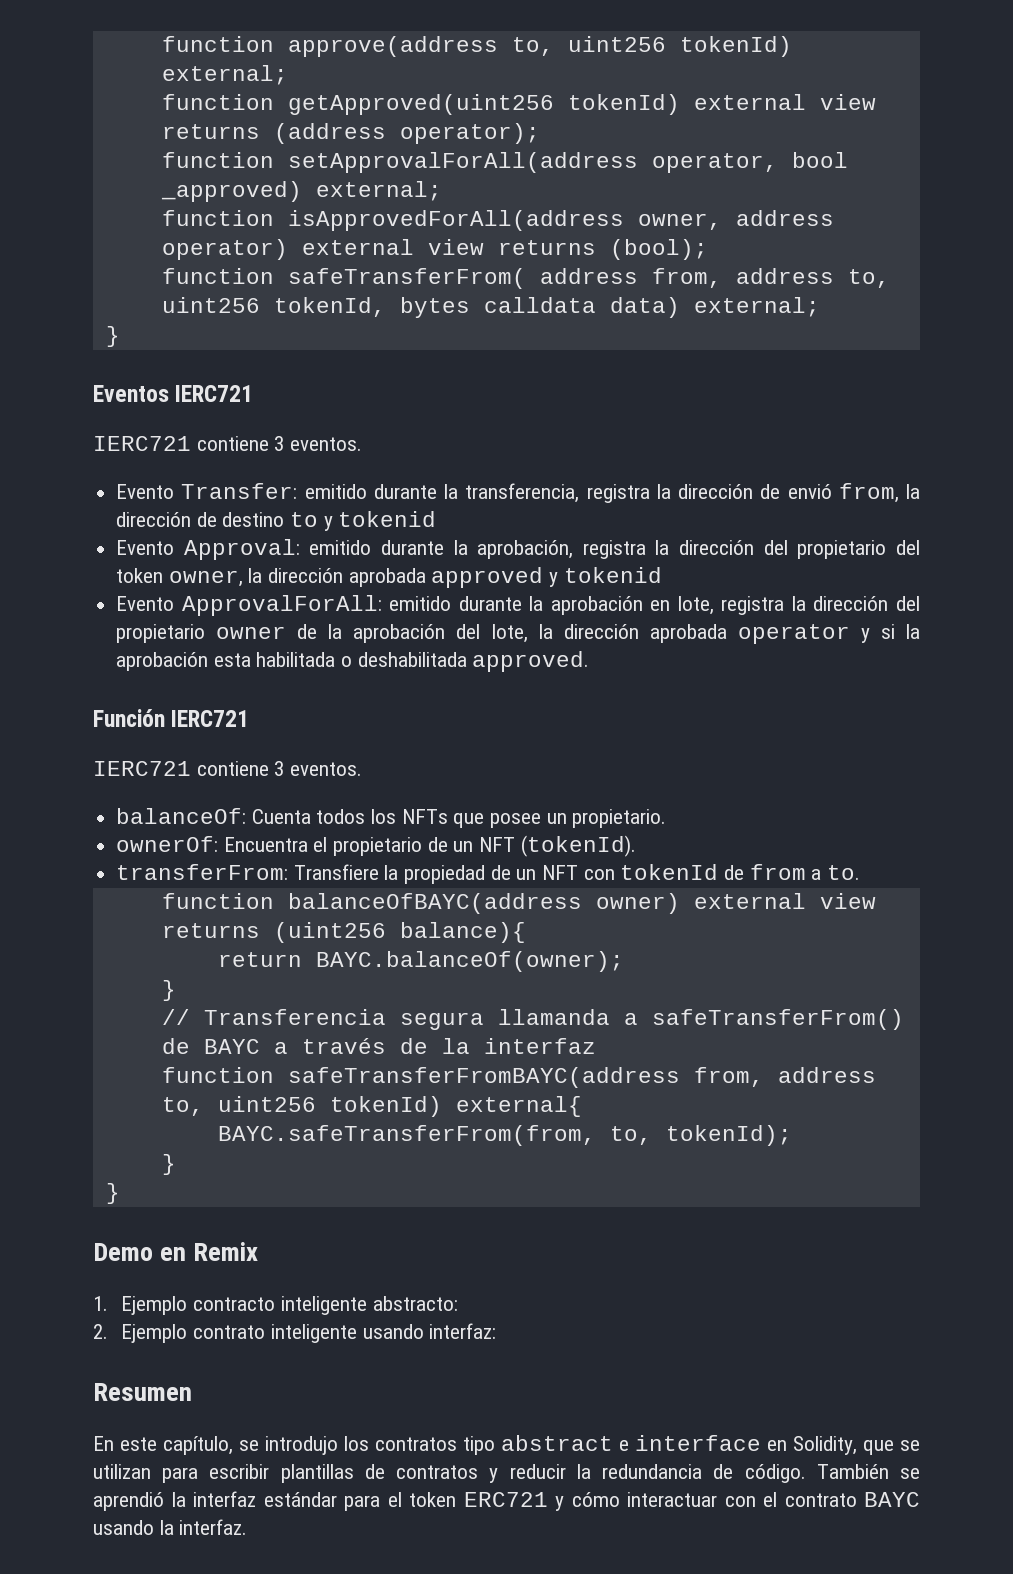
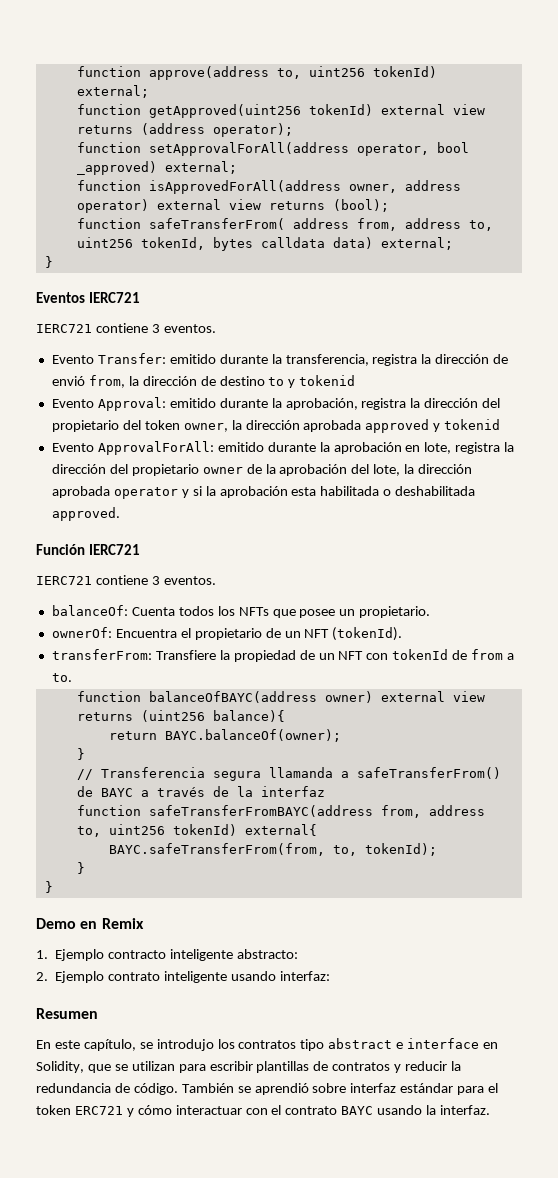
- También se aprendió la interfaz estándar para el token ERC721 y cómo interactuar con el contrato BAYC usando la interfaz.
+ También se aprendió sobre interfaz estándar para el token ERC721 y cómo interactuar con el contrato BAYC usando la interfaz.

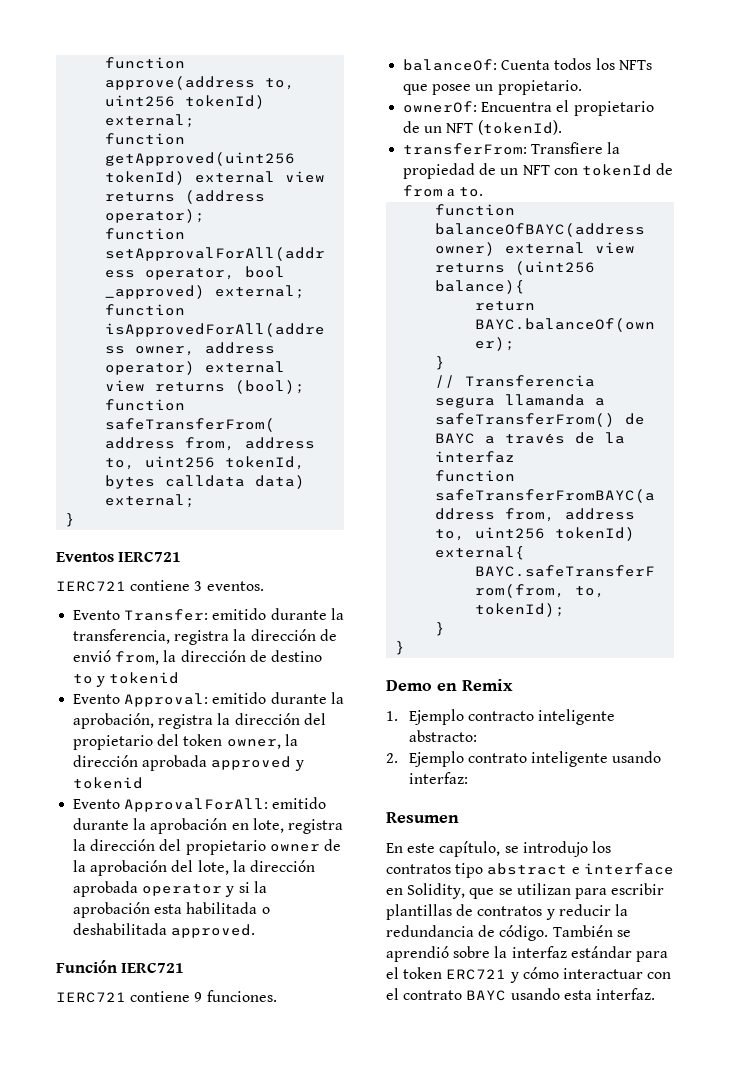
  Función IERC721
- IERC721 contiene 3 eventos.
+ IERC721 contiene 9 funciones.
- También se aprendió sobre interfaz estándar para el token ERC721 y cómo interactuar con el contrato BAYC usando la interfaz.
+ También se aprendió sobre la interfaz estándar para el token ERC721 y cómo interactuar con el contrato BAYC usando esta interfaz.

